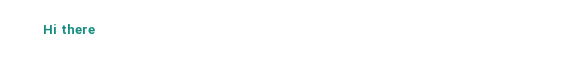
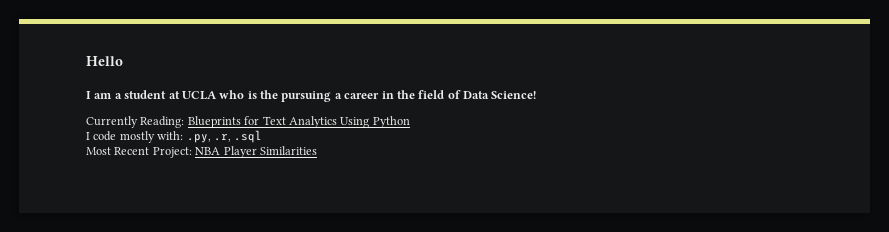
- Hi there
+ Hello
+ I am a student at UCLA who is the pursuing a career in the field of Data Science!
+ Currently Reading: Blueprints for Text Analytics Using Python
+ I code mostly with: .py, .r, .sql
+ Most Recent Project: NBA Player Similarities

